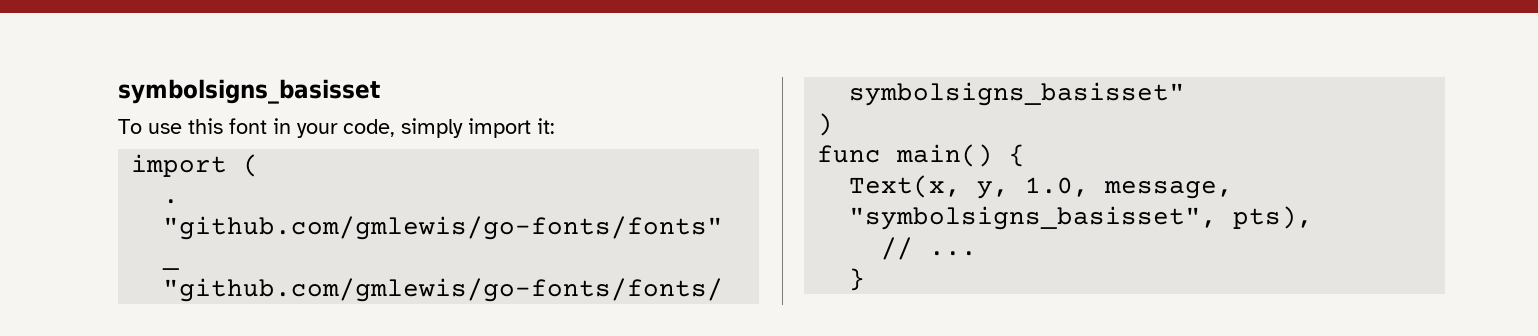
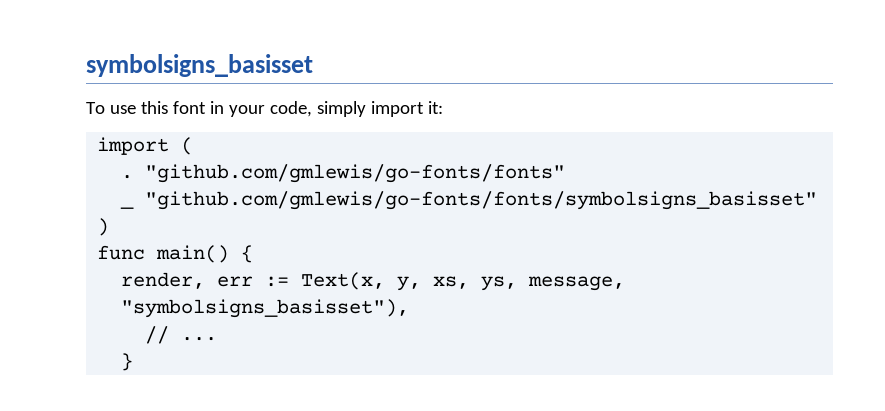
- Text(x, y, 1.0, message, "symbolsigns_basisset", pts),
+ render, err := Text(x, y, xs, ys, message, "symbolsigns_basisset"),

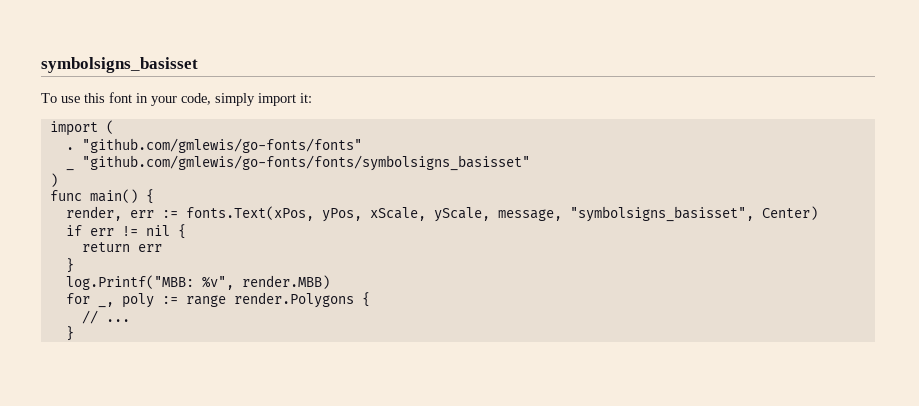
- render, err := Text(x, y, xs, ys, message, "symbolsigns_basisset"),
+ render, err := fonts.Text(xPos, yPos, xScale, yScale, message, "symbolsigns_basisset", Center)
+ if err != nil {
+ return err
+ }
+ log.Printf("MBB: %v", render.MBB)
+ for _, poly := range render.Polygons {

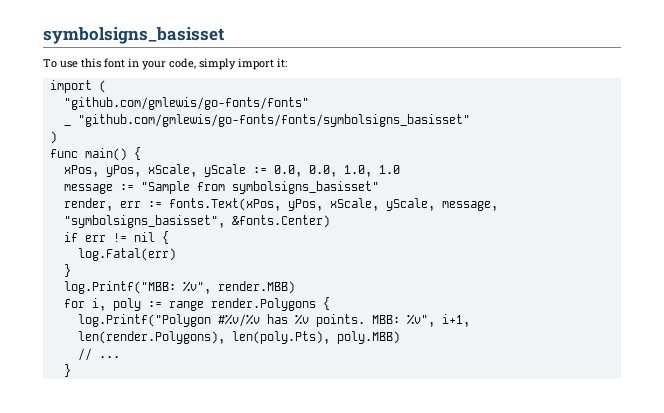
- .
+ xPos, yPos, xScale, yScale := 0.0, 0.0, 1.0, 1.0
+ message := "Sample from symbolsigns_basisset"
- render, err := fonts.Text(xPos, yPos, xScale, yScale, message, "symbolsigns_basisset", Center)
+ render, err := fonts.Text(xPos, yPos, xScale, yScale, message, "symbolsigns_basisset", &fonts.Center)
- return err
+ log.Fatal(err)
- for _, poly := range render.Polygons {
+ for i, poly := range render.Polygons {
+ log.Printf("Polygon #%v/%v has %v points. MBB: %v", i+1, len(render.Polygons), len(poly.Pts), poly.MBB)

